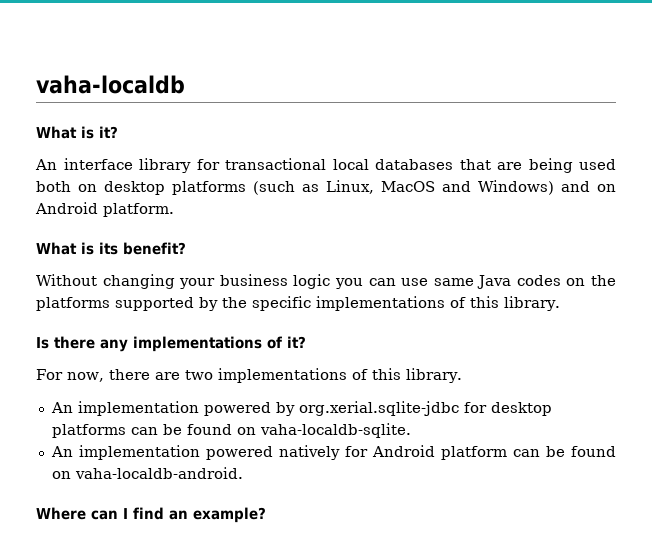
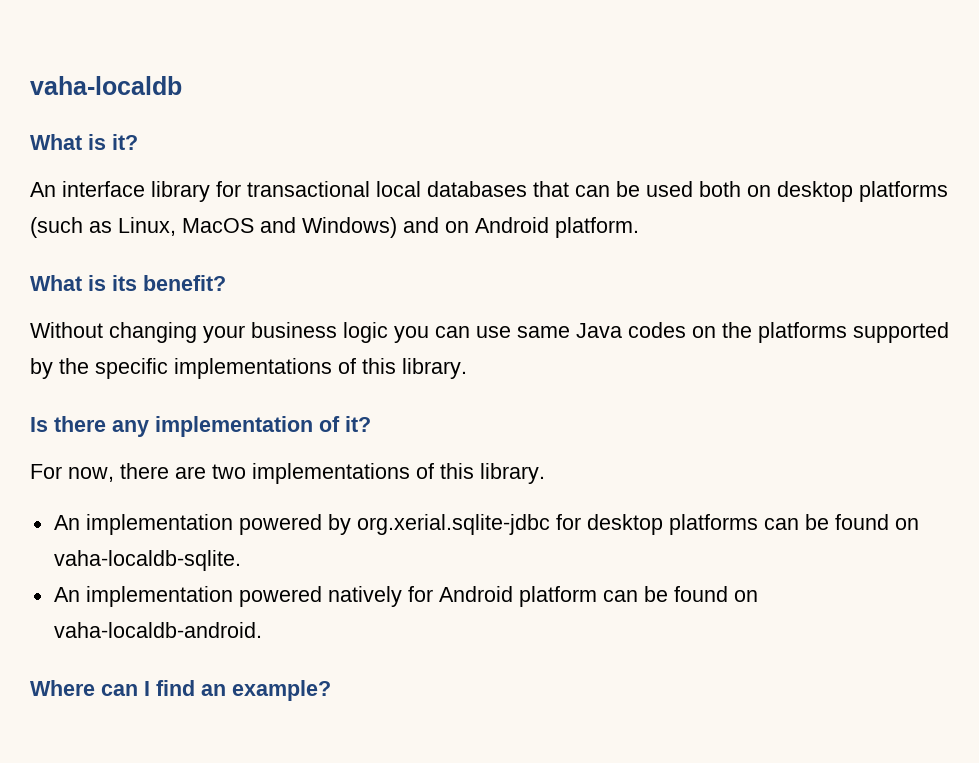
- An interface library for transactional local databases that are being used both on desktop platforms (such as Linux, MacOS and Windows) and on Android platform.
+ An interface library for transactional local databases that can be used both on desktop platforms (such as Linux, MacOS and Windows) and on Android platform.
- Is there any implementations of it?
+ Is there any implementation of it?

